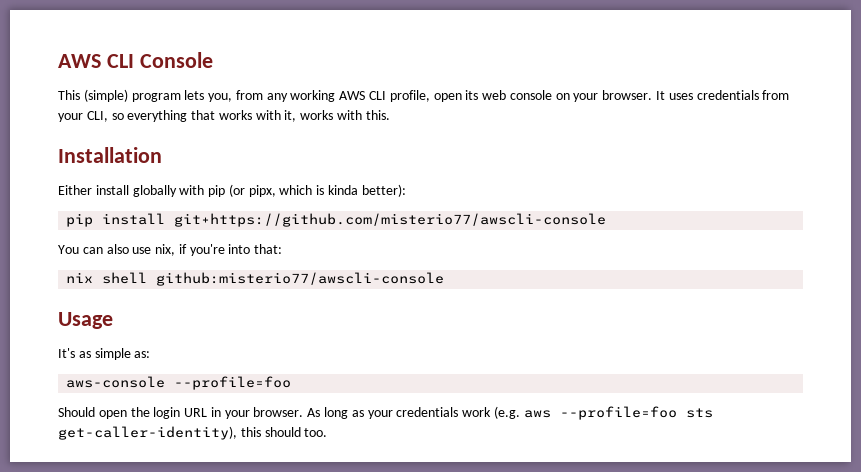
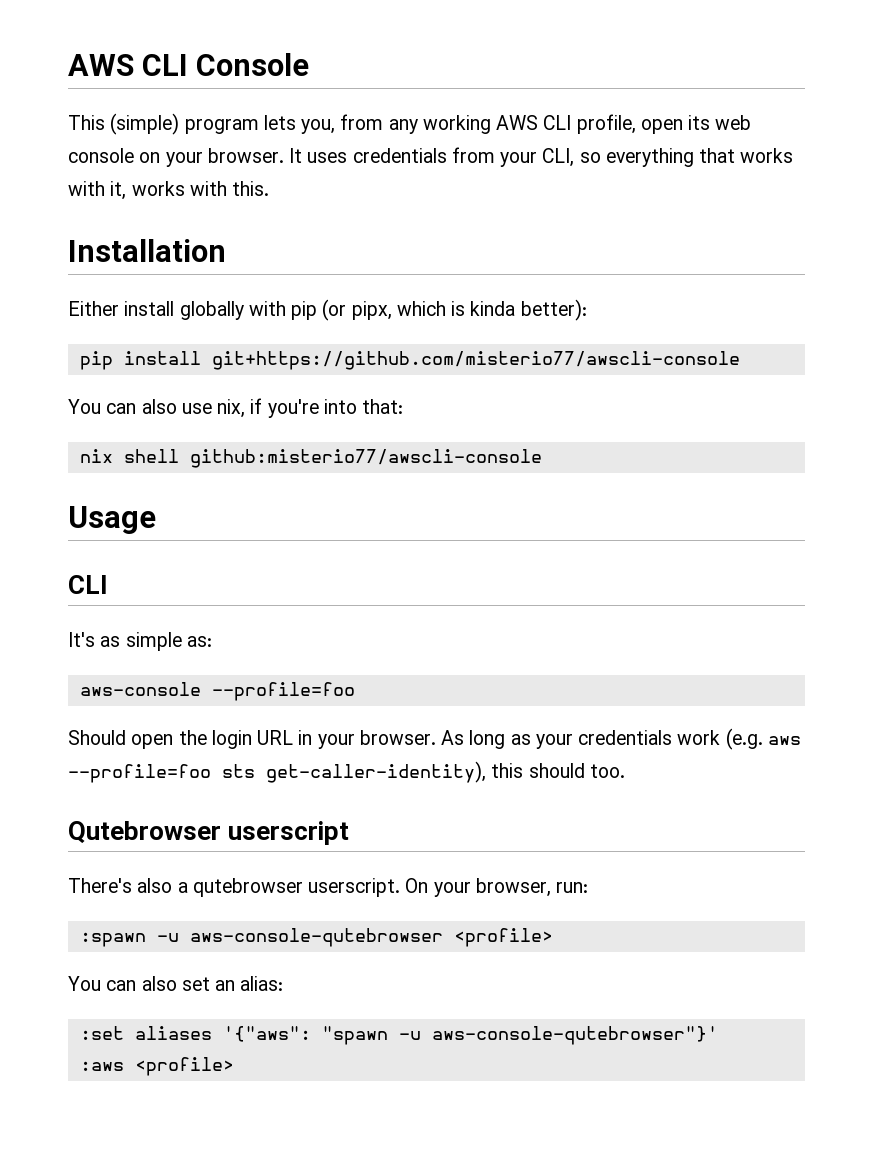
  Usage
+ CLI
+ Qutebrowser userscript
+ There's also a qutebrowser userscript. On your browser, run:
+ :spawn -u aws-console-qutebrowser <profile>
+ You can also set an alias:
+ :set aliases '{"aws": "spawn -u aws-console-qutebrowser"}'
+ :aws <profile>

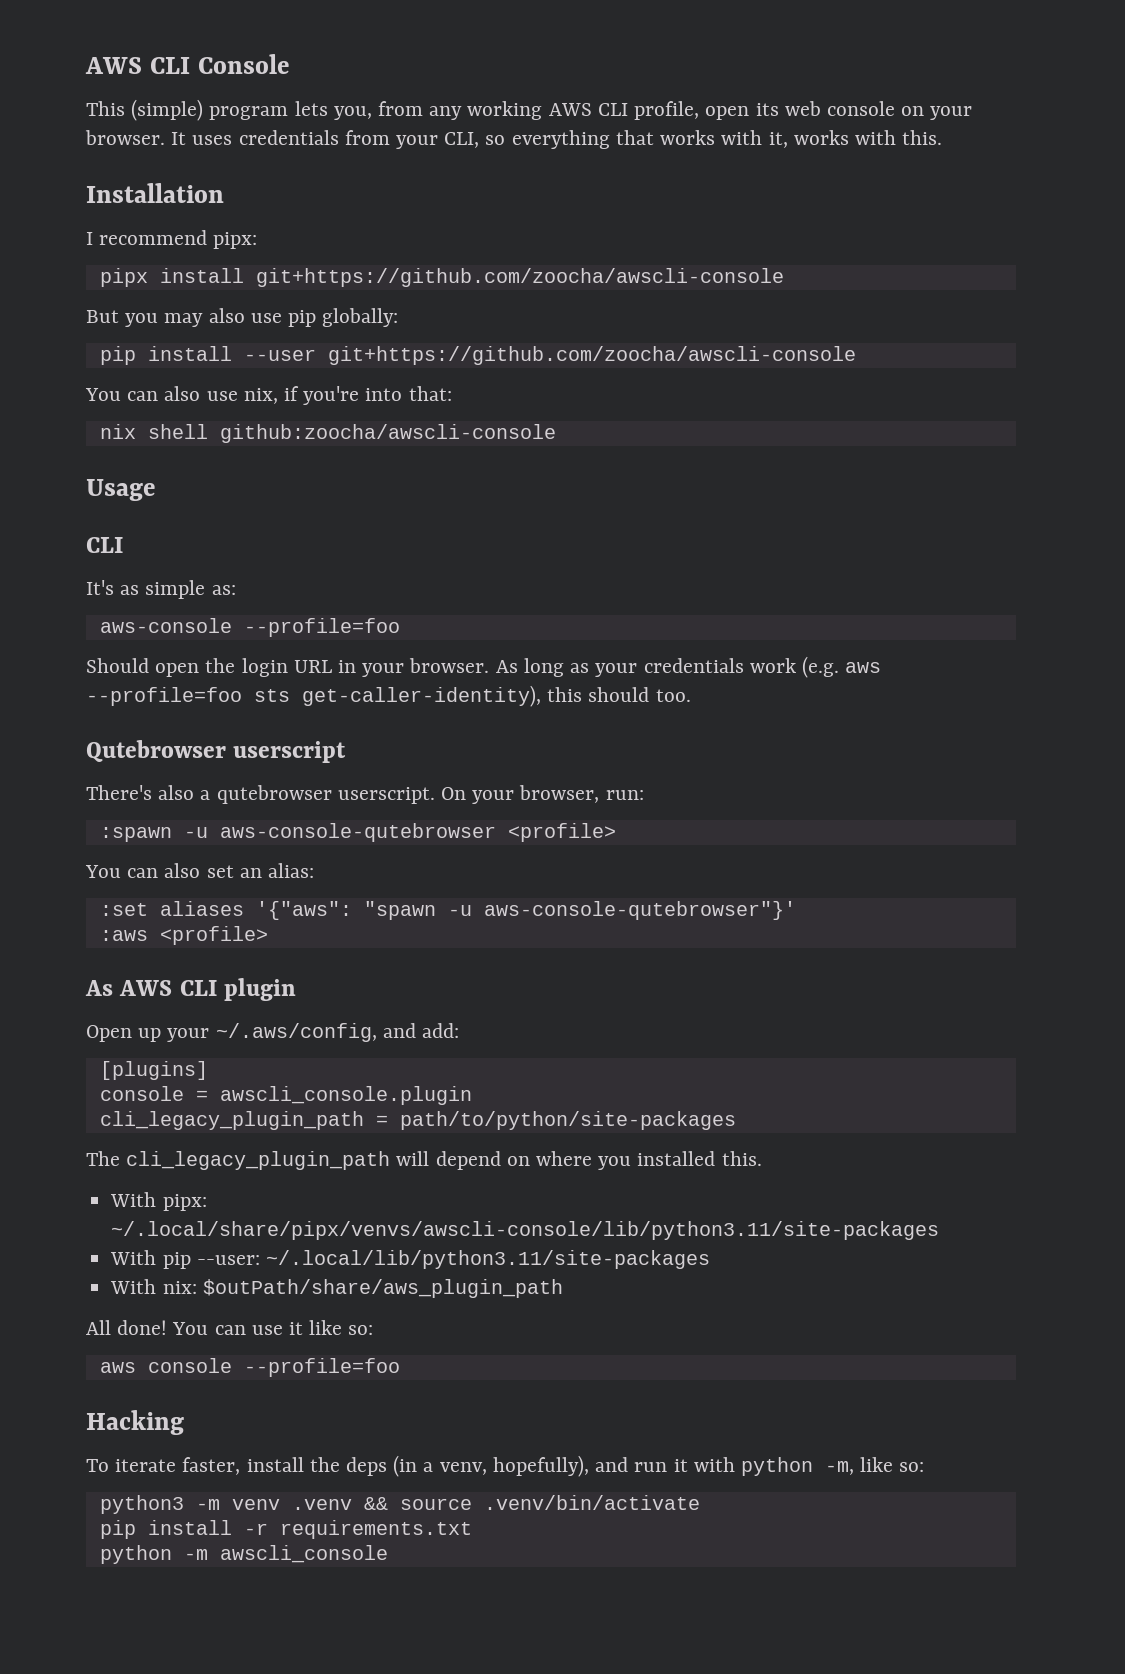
- Either install globally with pip (or pipx, which is kinda better):
- pip install git+https://github.com/misterio77/awscli-console
+ I recommend pipx:
+ pipx install git+https://github.com/zoocha/awscli-console
+ But you may also use pip globally:
+ pip install --user git+https://github.com/zoocha/awscli-console
- nix shell github:misterio77/awscli-console
+ nix shell github:zoocha/awscli-console
+ As AWS CLI plugin
+ Open up your ~/.aws/config, and add:
+ [plugins]
+ console = awscli_console.plugin
+ cli_legacy_plugin_path = path/to/python/site-packages
+ The cli_legacy_plugin_path will depend on where you installed this.
+ With pipx: ~/.local/share/pipx/venvs/awscli-console/lib/python3.11/site-packages
+ With pip --user: ~/.local/lib/python3.11/site-packages
+ With nix: $outPath/share/aws_plugin_path
+ All done! You can use it like so:
+ aws console --profile=foo
+ Hacking
+ To iterate faster, install the deps (in a venv, hopefully), and run it with python -m, like so:
+ python3 -m venv .venv && source .venv/bin/activate
+ pip install -r requirements.txt
+ python -m awscli_console

